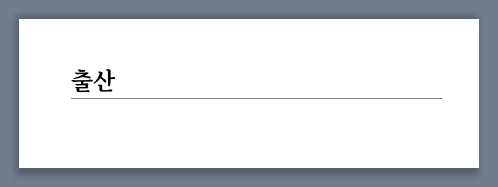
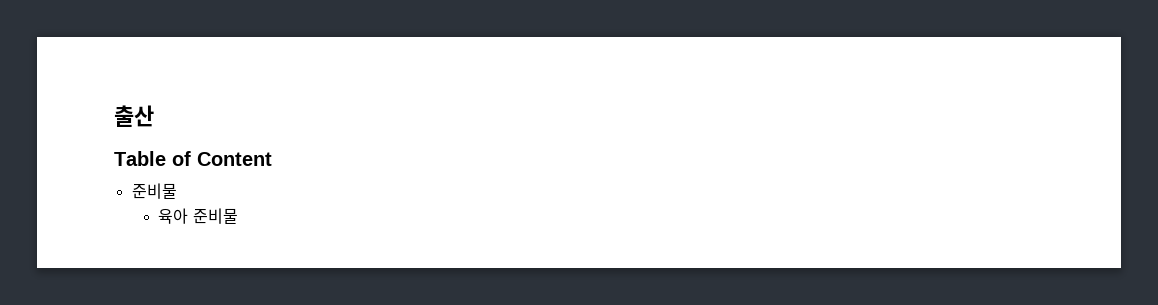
+ Table of Content
+ 준비물
+ 육아 준비물

